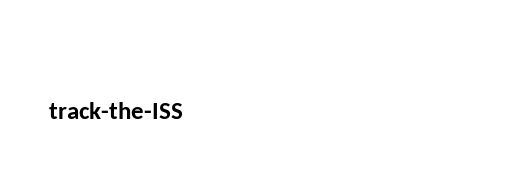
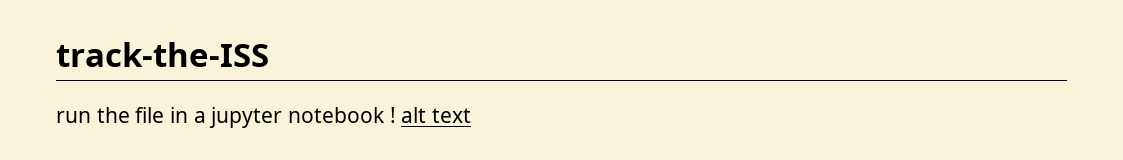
+ run the file in a jupyter notebook ! alt text

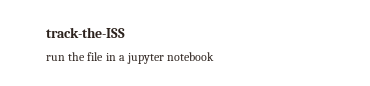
- run the file in a jupyter notebook ! alt text
+ run the file in a jupyter notebook

